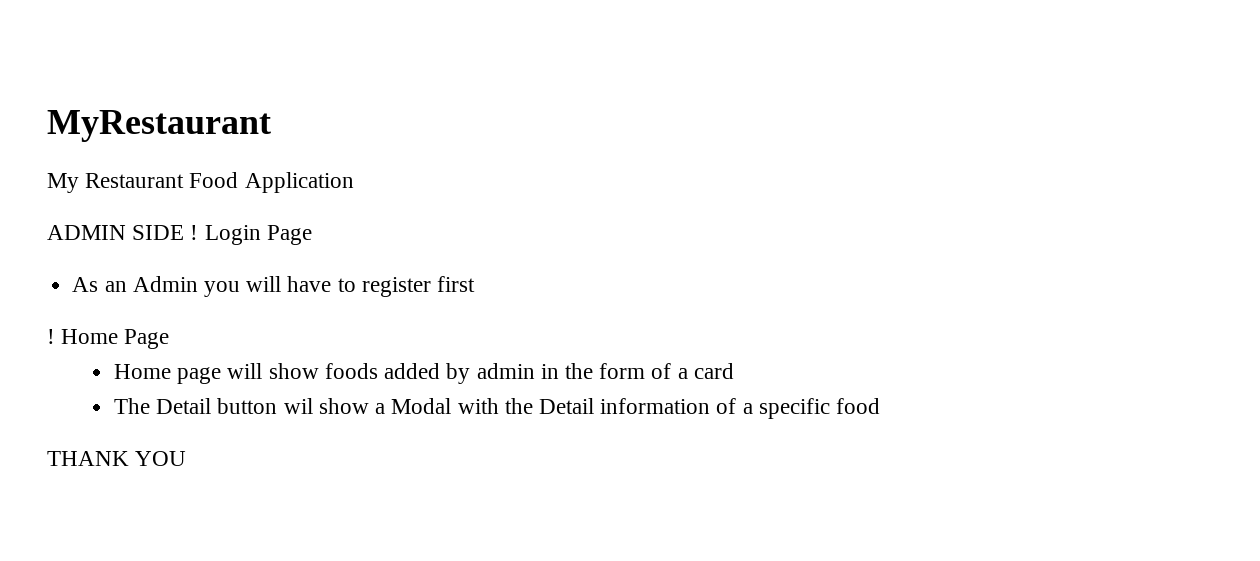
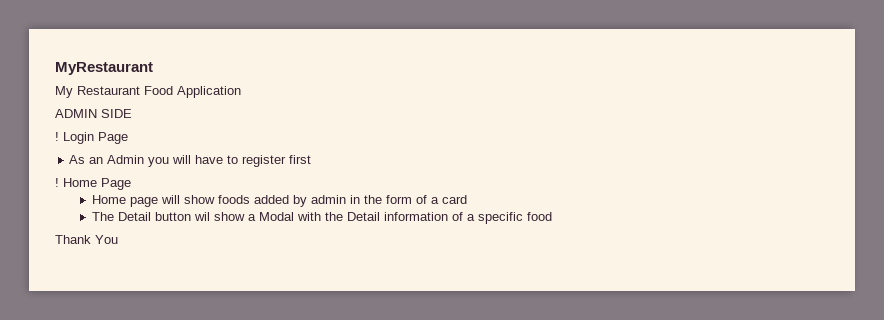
- ADMIN SIDE !
+ ADMIN SIDE
+ !
- THANK YOU
+ Thank You

